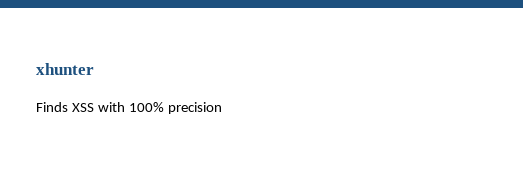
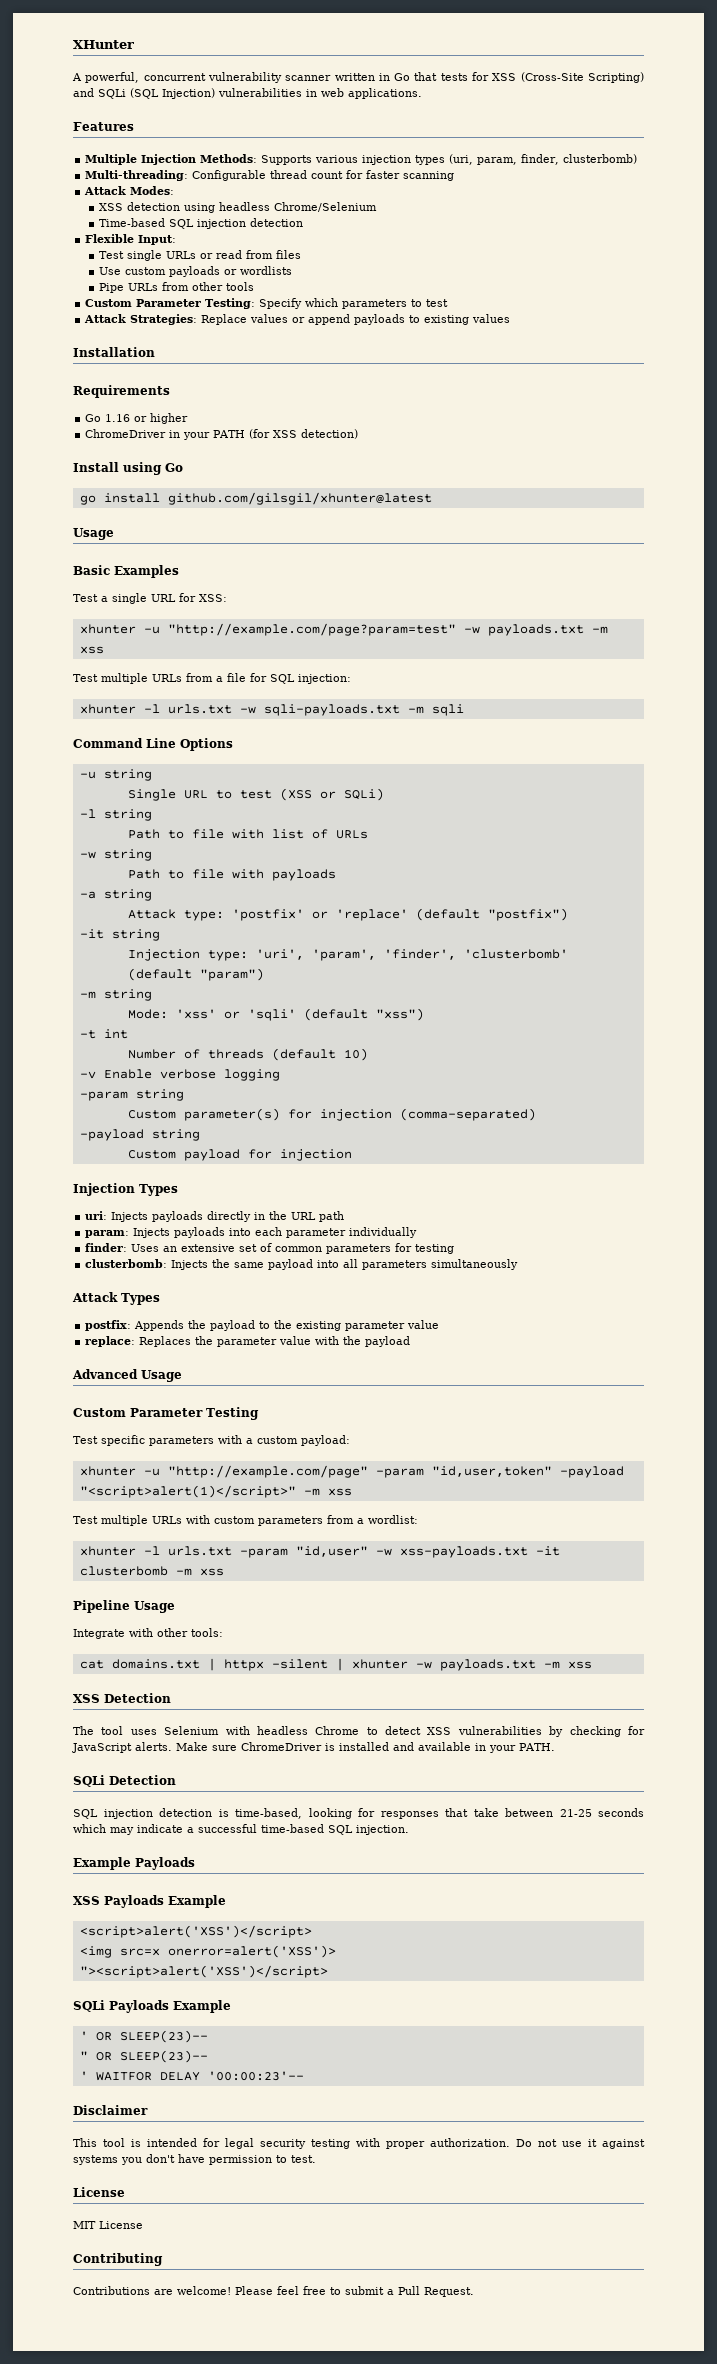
- xhunter
- Finds XSS with 100% precision
+ XHunter
+ A powerful, concurrent vulnerability scanner written in Go that tests for XSS (Cross-Site Scripting) and SQLi (SQL Injection) vulnerabilities in web applications.
+ Features
+ Multiple Injection Methods: Supports various injection types (uri, param, finder, clusterbomb)
+ Multi-threading: Configurable thread count for faster scanning
+ Attack Modes:
+ XSS detection using headless Chrome/Selenium
+ Time-based SQL injection detection
+ Flexible Input:
+ Test single URLs or read from files
+ Use custom payloads or wordlists
+ Pipe URLs from other tools
+ Custom Parameter Testing: Specify which parameters to test
+ Attack Strategies: Replace values or append payloads to existing values
+ Installation
+ Requirements
+ Go 1.16 or higher
+ ChromeDriver in your PATH (for XSS detection)
+ Install using Go
+ go install github.com/gilsgil/xhunter@latest
+ Usage
+ Basic Examples
+ Test a single URL for XSS:
+ xhunter -u "http://example.com/page?param=test" -w payloads.txt -m xss
+ Test multiple URLs from a file for SQL injection:
+ xhunter -l urls.txt -w sqli-payloads.txt -m sqli
+ Command Line Options
+ -u string
+ Single URL to test (XSS or SQLi)
+ -l string
+ Path to file with list of URLs
+ -w string
+ Path to file with payloads
+ -a string
+ Attack type: 'postfix' or 'replace' (default "postfix")
+ -it string
+ Injection type: 'uri', 'param', 'finder', 'clusterbomb' (default "param")
+ -m string
+ Mode: 'xss' or 'sqli' (default "xss")
+ -t int
+ Number of threads (default 10)
+ -v Enable verbose logging
+ -param string
+ Custom parameter(s) for injection (comma-separated)
+ -payload string
+ Custom payload for injection
+ Injection Types
+ uri: Injects payloads directly in the URL path
+ param: Injects payloads into each parameter individually
+ finder: Uses an extensive set of common parameters for testing
+ clusterbomb: Injects the same payload into all parameters simultaneously
+ Attack Types
+ postfix: Appends the payload to the existing parameter value
+ replace: Replaces the parameter value with the payload
+ Advanced Usage
+ Custom Parameter Testing
+ Test specific parameters with a custom payload:
+ xhunter -u "http://example.com/page" -param "id,user,token" -payload "<script>alert(1)</script>" -m xss
+ Test multiple URLs with custom parameters from a wordlist:
+ xhunter -l urls.txt -param "id,user" -w xss-payloads.txt -it clusterbomb -m xss
+ Pipeline Usage
+ Integrate with other tools:
+ cat domains.txt | httpx -silent | xhunter -w payloads.txt -m xss
+ XSS Detection
+ The tool uses Selenium with headless Chrome to detect XSS vulnerabilities by checking for JavaScript alerts. Make sure ChromeDriver is installed and available in your PATH.
+ SQLi Detection
+ SQL injection detection is time-based, looking for responses that take between 21-25 seconds which may indicate a successful time-based SQL injection.
+ Example Payloads
+ XSS Payloads Example
+ <script>alert('XSS')</script>
+ <img src=x onerror=alert('XSS')>
+ "><script>alert('XSS')</script>
+ SQLi Payloads Example
+ ' OR SLEEP(23)--
+ " OR SLEEP(23)--
+ ' WAITFOR DELAY '00:00:23'--
+ Disclaimer
+ This tool is intended for legal security testing with proper authorization. Do not use it against systems you don't have permission to test.
+ License
+ MIT License
+ Contributing
+ Contributions are welcome! Please feel free to submit a Pull Request.

